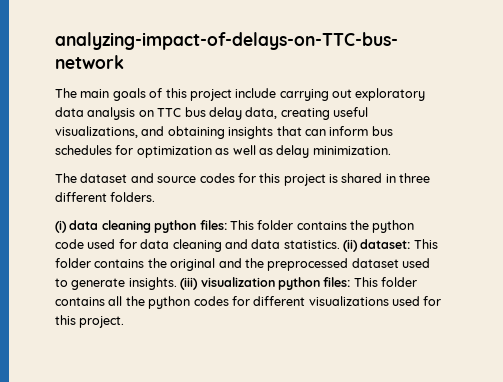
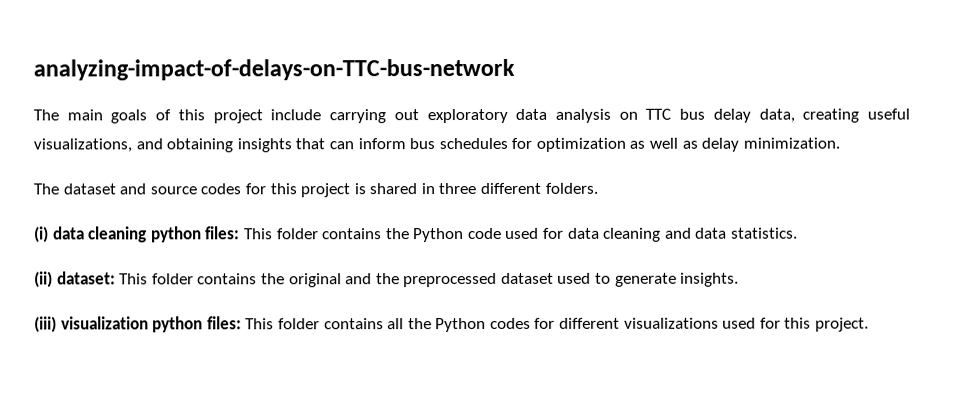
- (i) data cleaning python files: This folder contains the python code used for data cleaning and data statistics. (ii) dataset: This folder contains the original and the preprocessed dataset used to generate insights. (iii) visualization python files: This folder contains all the python codes for different visualizations used for this project.
+ (i) data cleaning python files: This folder contains the Python code used for data cleaning and data statistics.
+ (ii) dataset: This folder contains the original and the preprocessed dataset used to generate insights.
+ (iii) visualization python files: This folder contains all the Python codes for different visualizations used for this project.

